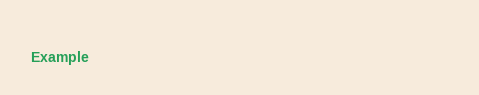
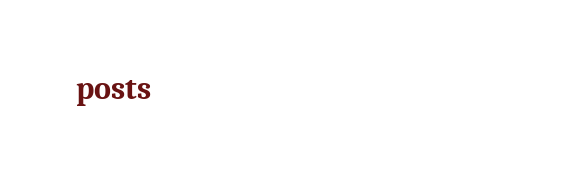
- Example
+ posts

